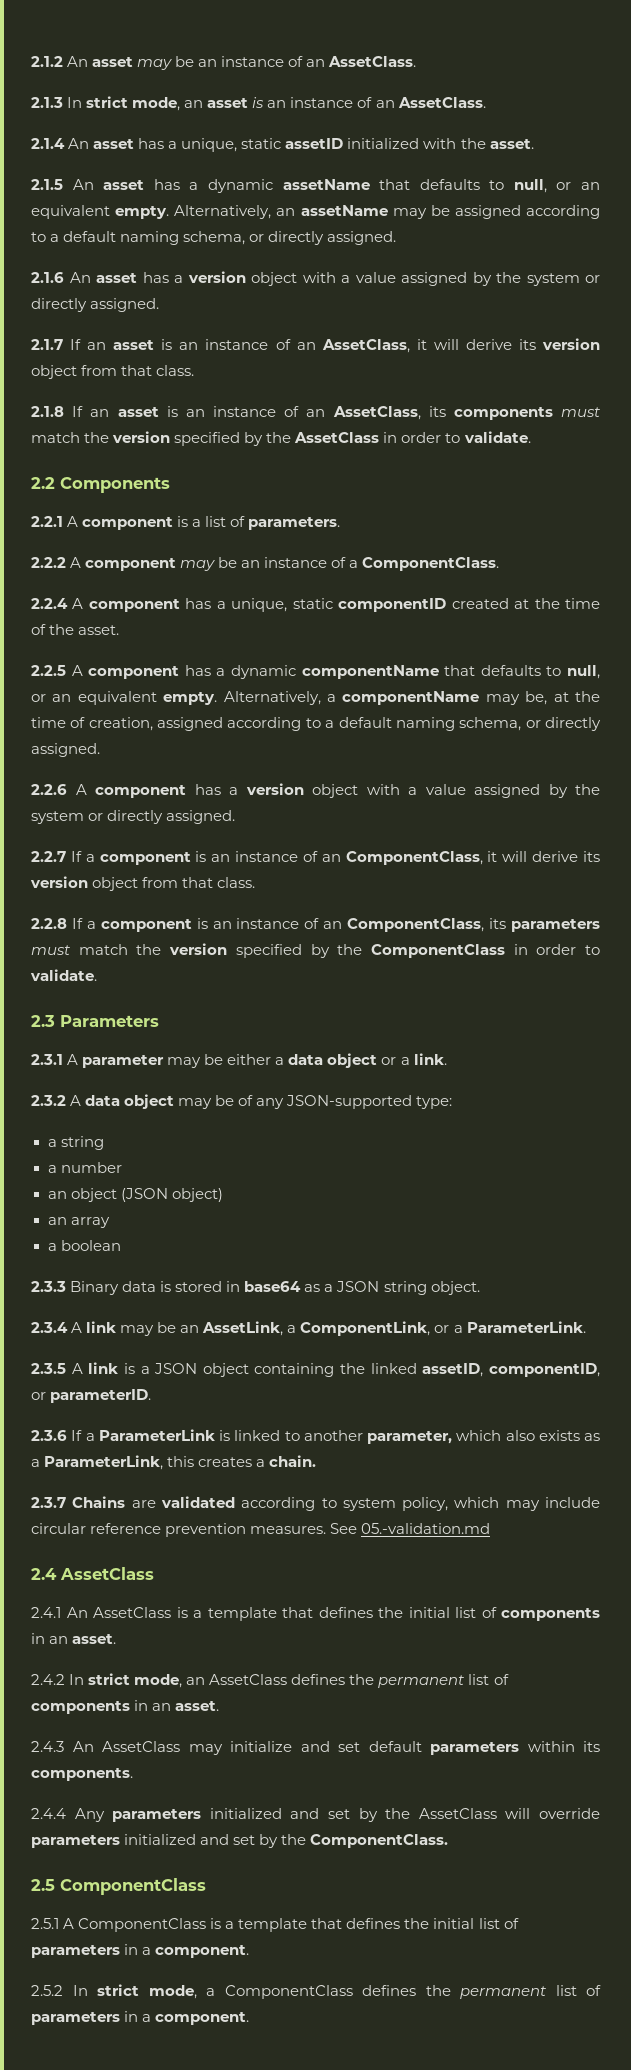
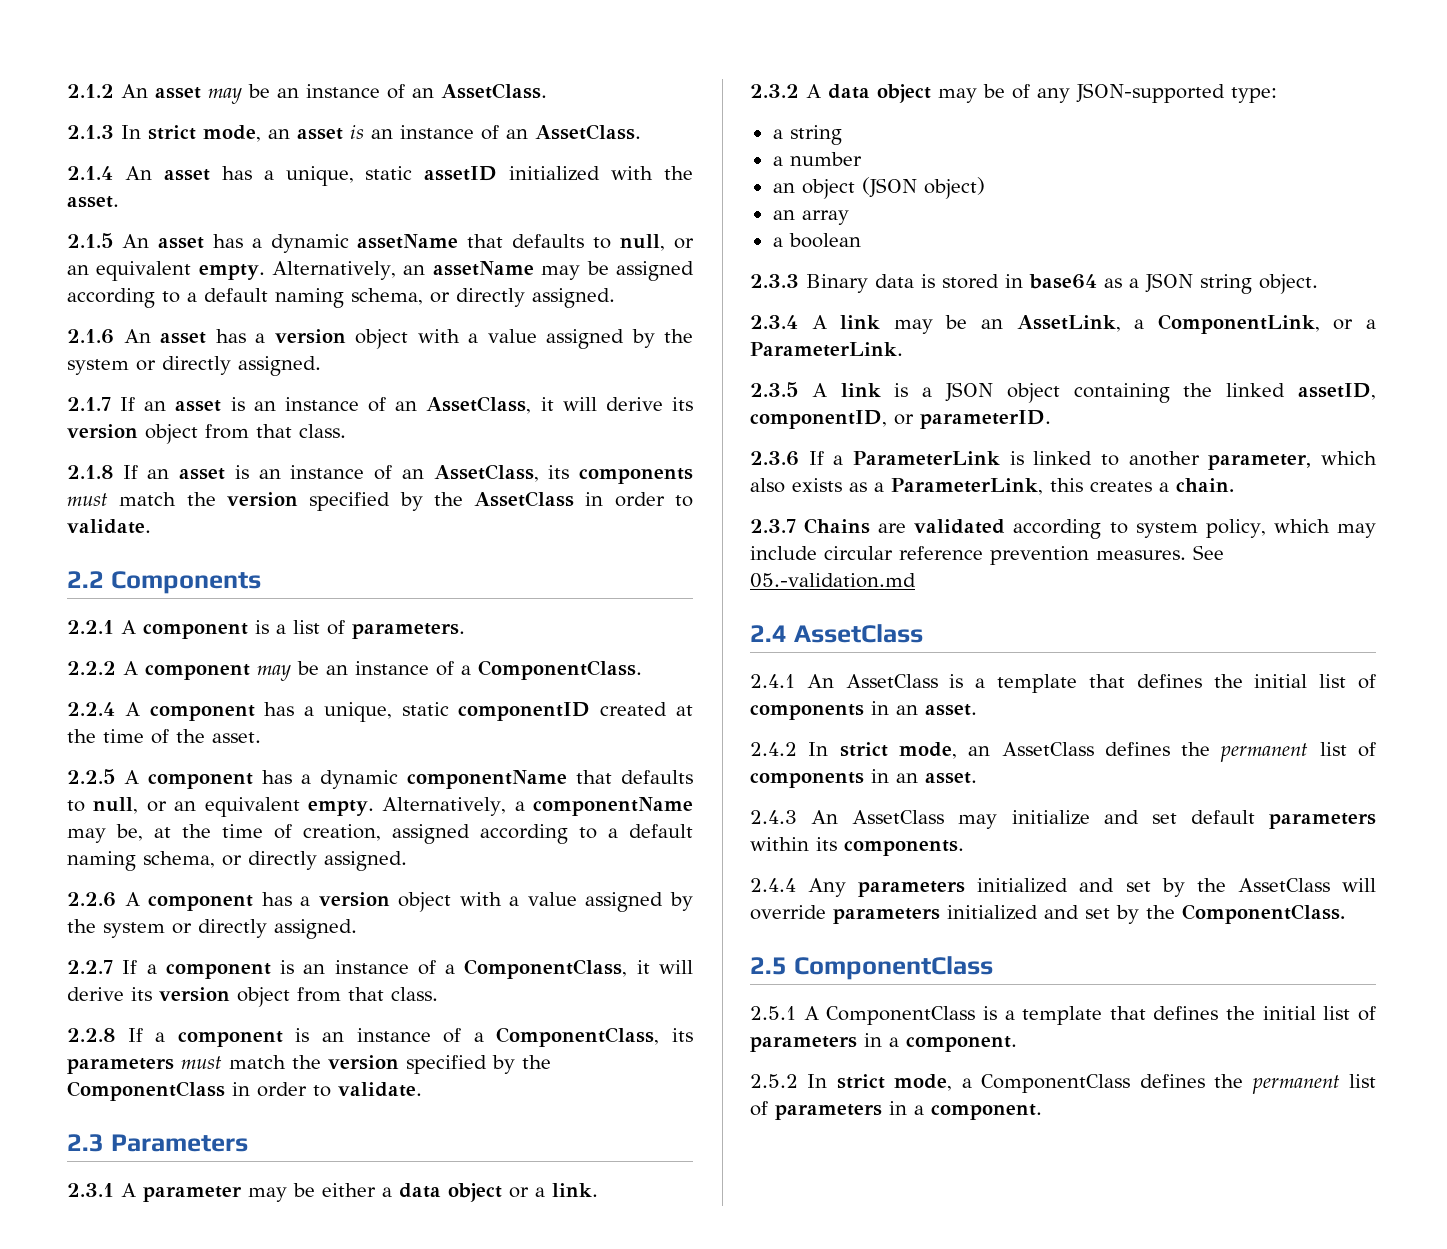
- 2.2.7 If a component is an instance of an ComponentClass, it will derive its version object from that class.
+ 2.2.7 If a component is an instance of a ComponentClass, it will derive its version object from that class.
- 2.2.8 If a component is an instance of an ComponentClass, its parameters must match the version specified by the ComponentClass in order to validate.
+ 2.2.8 If a component is an instance of a ComponentClass, its parameters must match the version specified by the ComponentClass in order to validate.

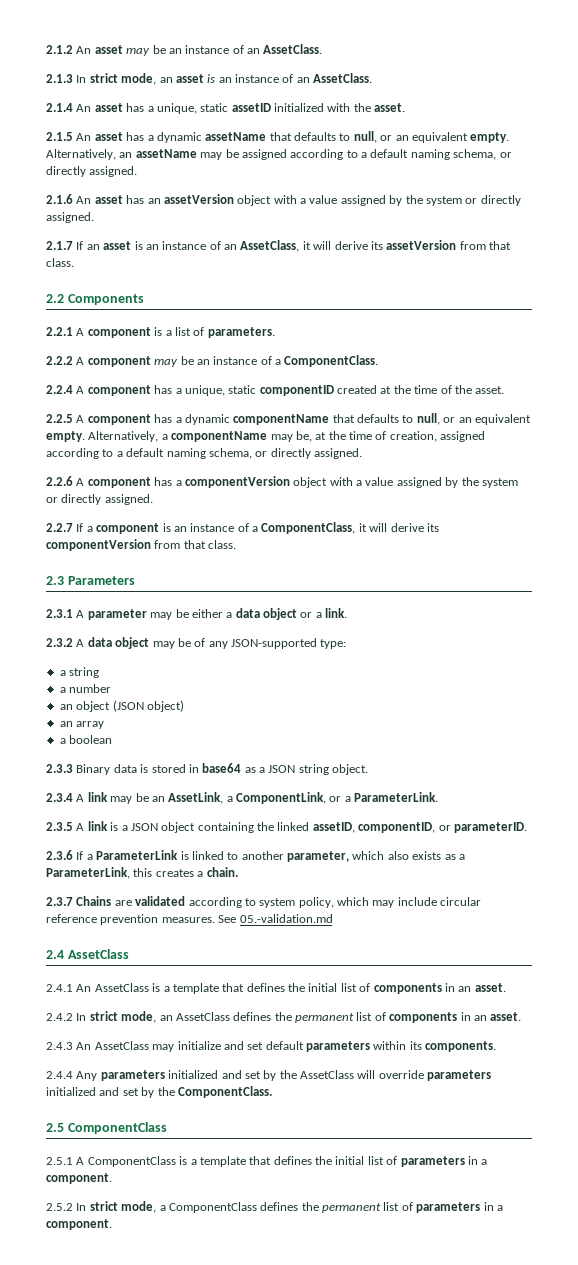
- 2.1.6 An asset has a version object with a value assigned by the system or directly assigned.
+ 2.1.6 An asset has an assetVersion object with a value assigned by the system or directly assigned.
- 2.1.7 If an asset is an instance of an AssetClass, it will derive its version object from that class.
- 2.1.8 If an asset is an instance of an AssetClass, its components must match the version specified by the AssetClass in order to validate.
+ 2.1.7 If an asset is an instance of an AssetClass, it will derive its assetVersion from that class.
- 2.2.6 A component has a version object with a value assigned by the system or directly assigned.
+ 2.2.6 A component has a componentVersion object with a value assigned by the system or directly assigned.
- 2.2.7 If a component is an instance of a ComponentClass, it will derive its version object from that class.
- 2.2.8 If a component is an instance of a ComponentClass, its parameters must match the version specified by the ComponentClass in order to validate.
+ 2.2.7 If a component is an instance of a ComponentClass, it will derive its componentVersion from that class.

